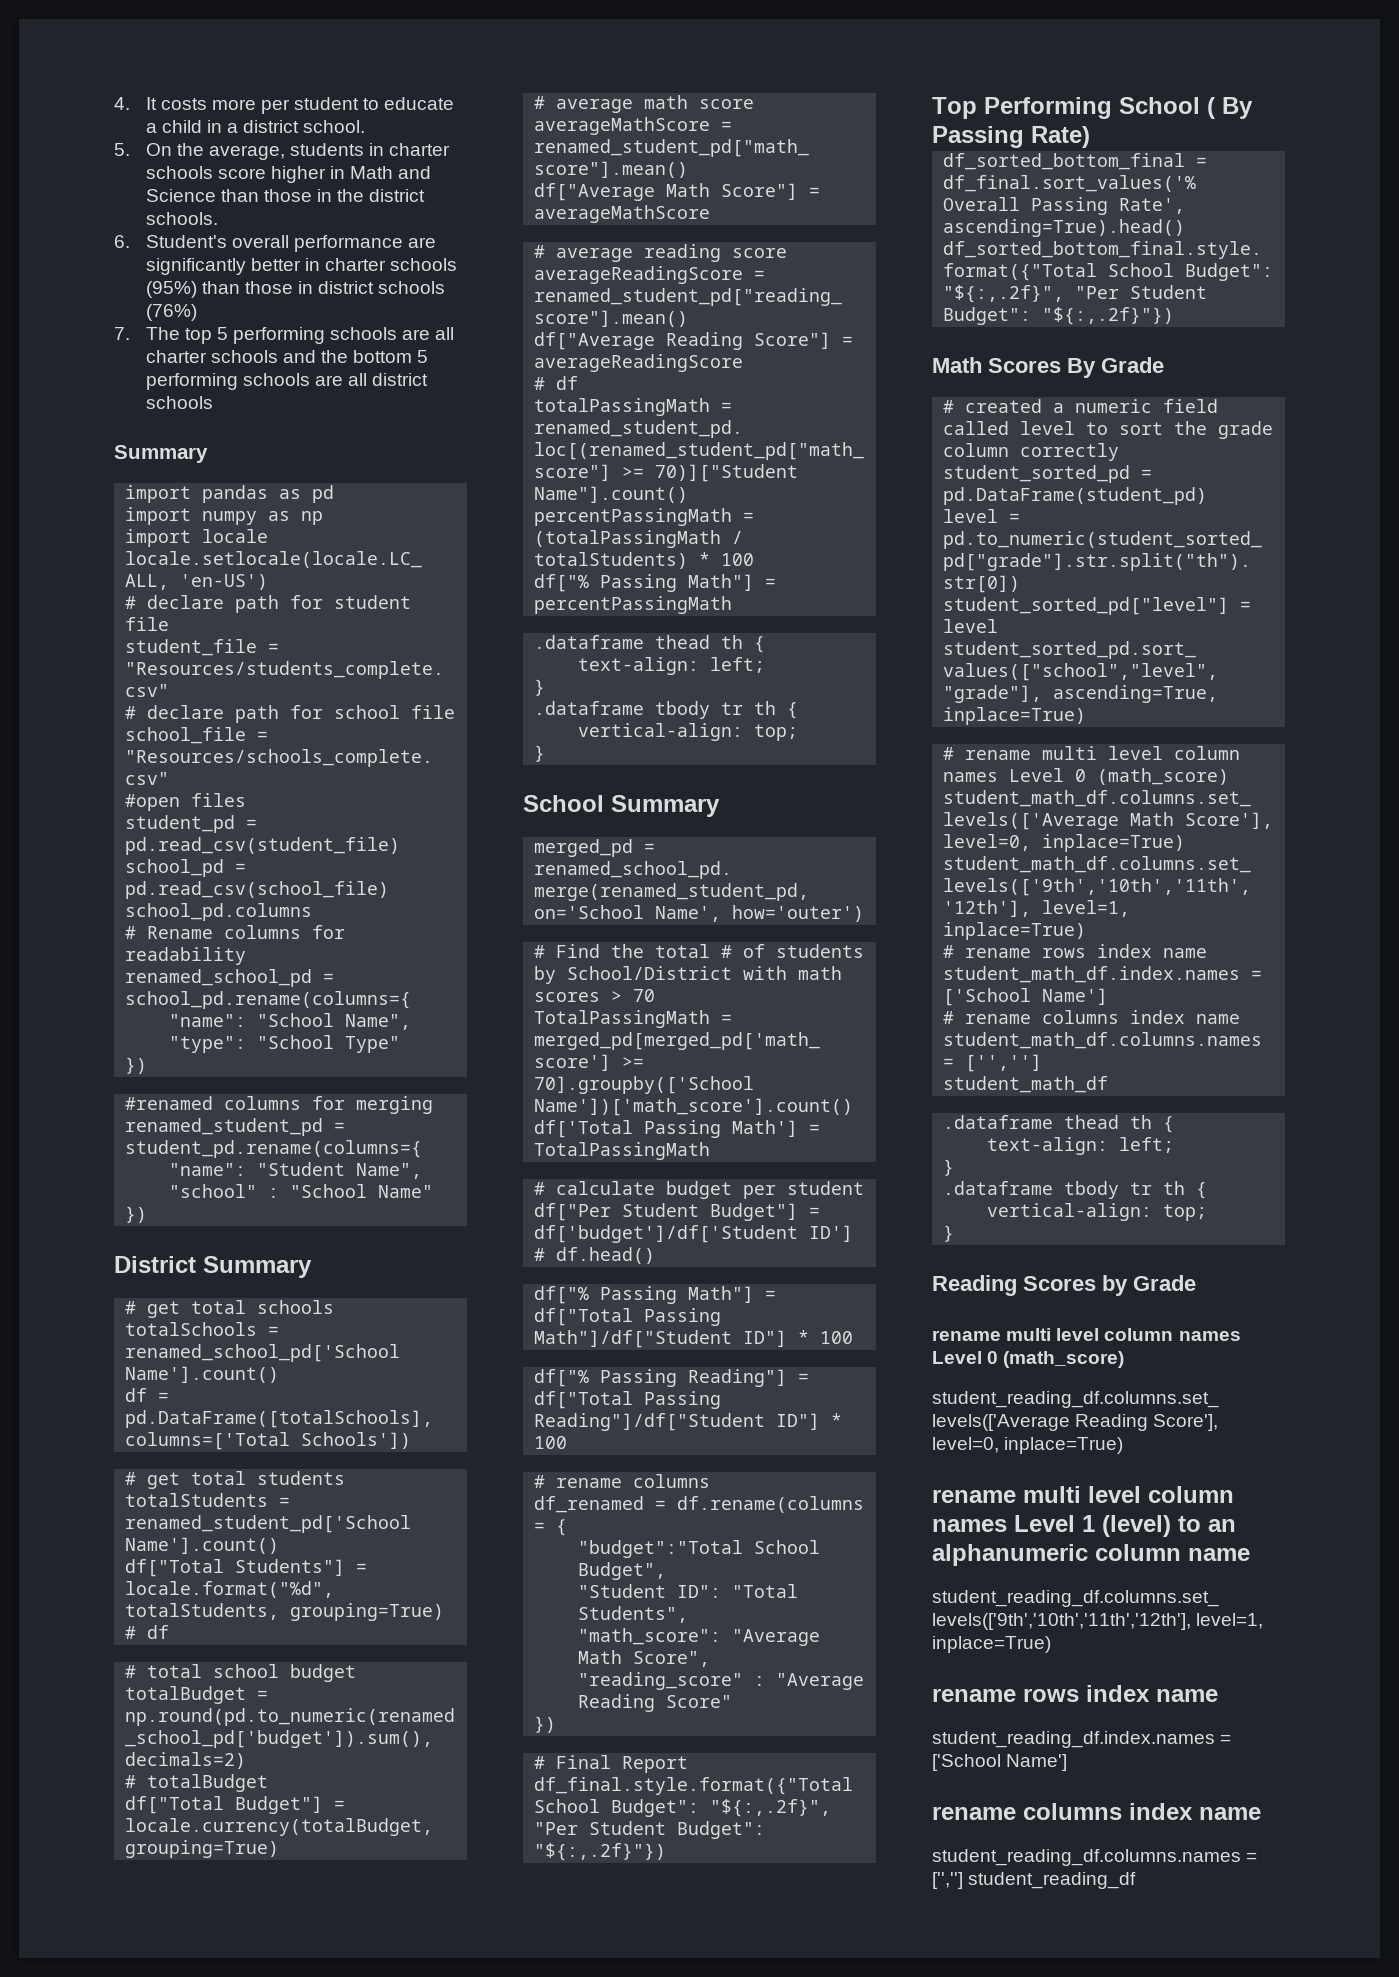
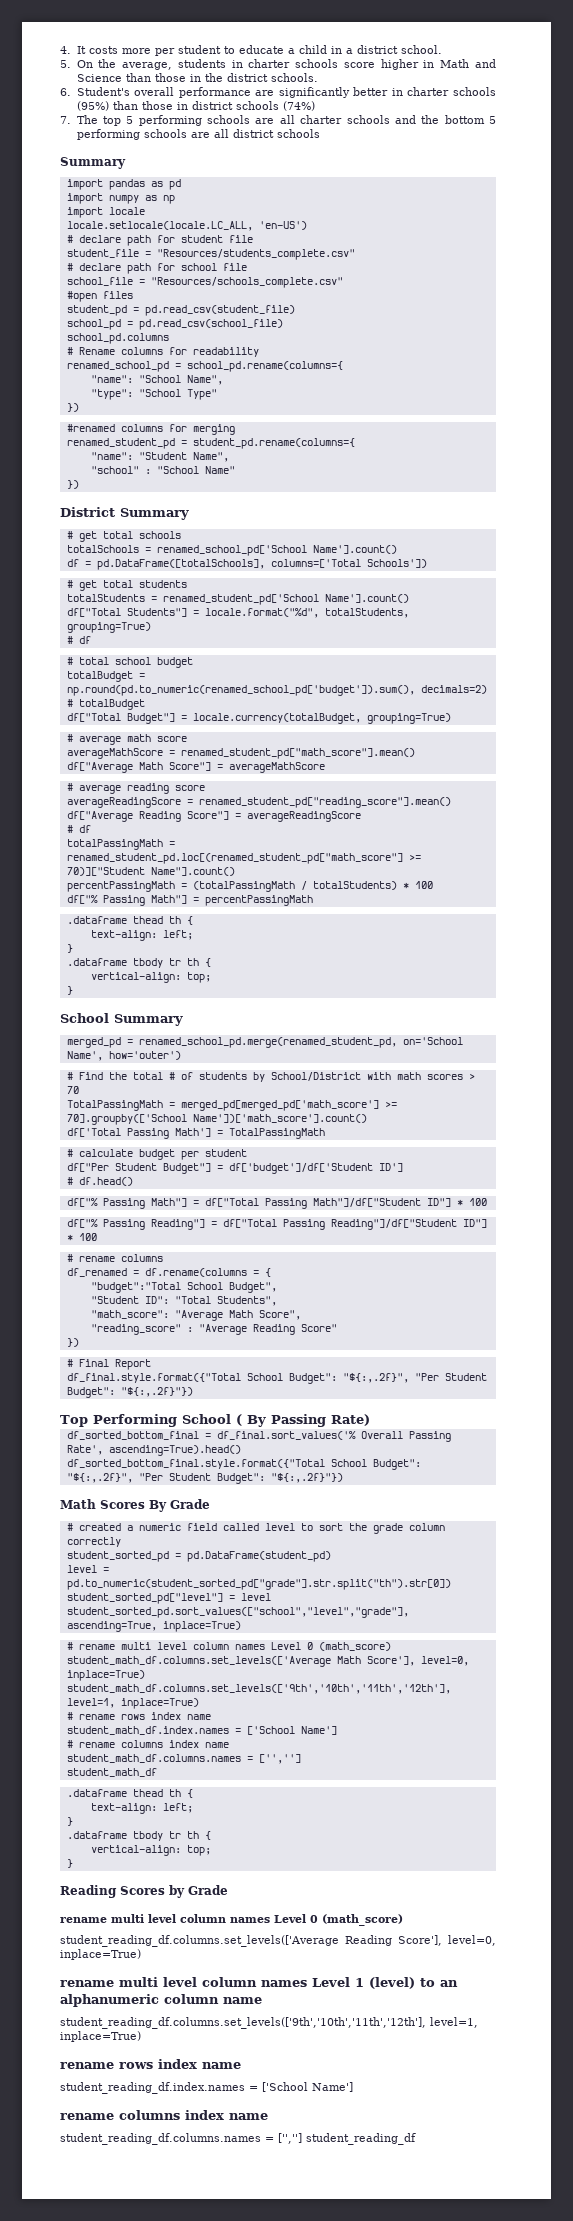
- 6. Student's overall performance are significantly better in charter schools (95%) than those in district schools (76%)
+ 6. Student's overall performance are significantly better in charter schools (95%) than those in district schools (74%)

